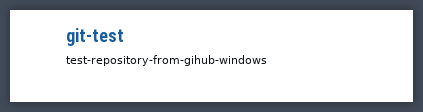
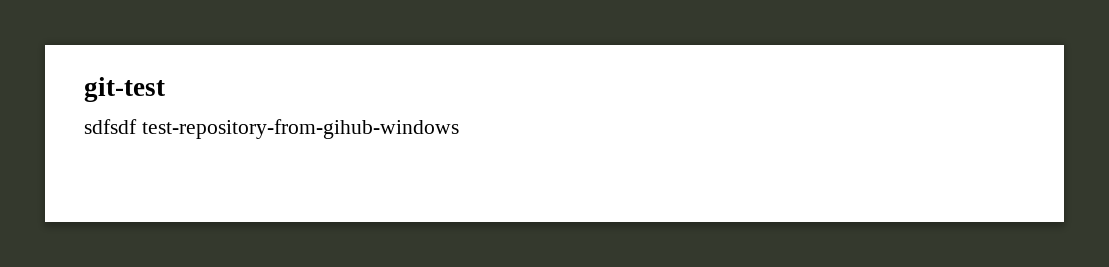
- test-repository-from-gihub-windows
+ sdfsdf test-repository-from-gihub-windows

